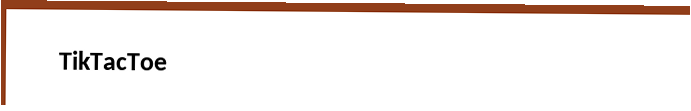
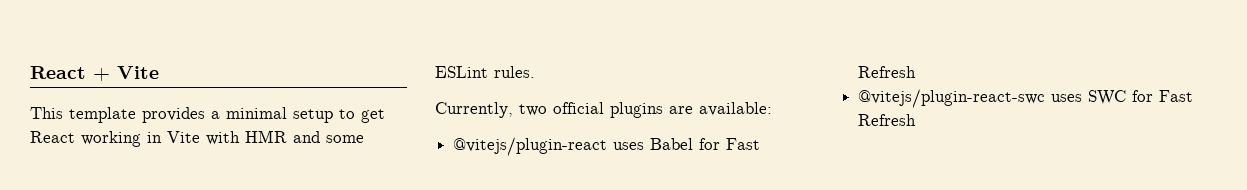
- TikTacToe
+ React + Vite
+ This template provides a minimal setup to get React working in Vite with HMR and some ESLint rules.
+ Currently, two official plugins are available:
+ @vitejs/plugin-react uses Babel for Fast Refresh
+ @vitejs/plugin-react-swc uses SWC for Fast Refresh

